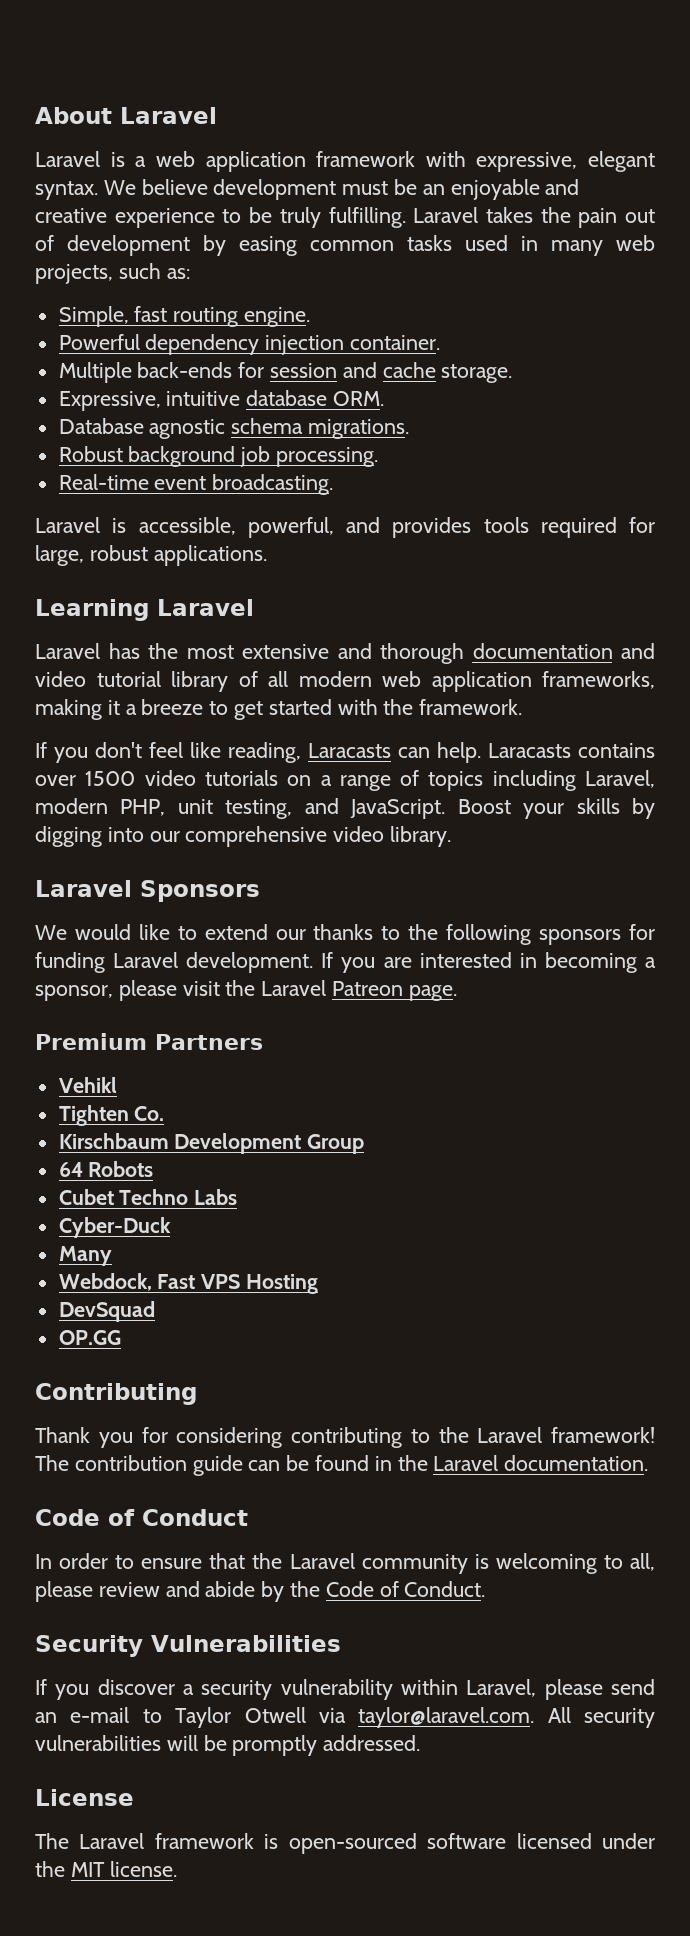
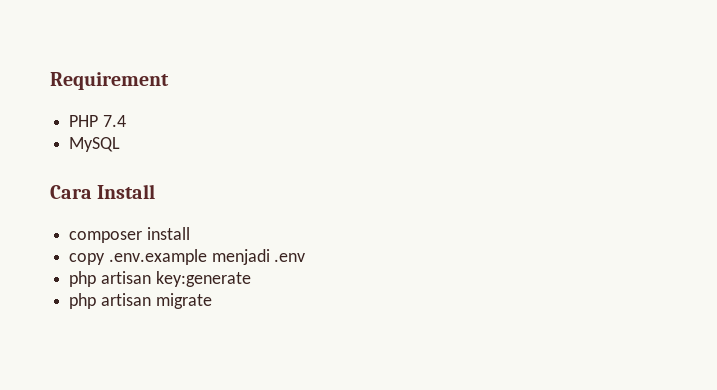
- About Laravel
- Laravel is a web application framework with expressive, elegant syntax. We believe development must be an enjoyable and creative experience to be truly fulfilling. Laravel takes the pain out of development by easing common tasks used in many web projects, such as:
- Simple, fast routing engine.
- Powerful dependency injection container.
- Multiple back-ends for session and cache storage.
- Expressive, intuitive database ORM.
- Database agnostic schema migrations.
- Robust background job processing.
- Real-time event broadcasting.
- Laravel is accessible, powerful, and provides tools required for large, robust applications.
- Learning Laravel
- Laravel has the most extensive and thorough documentation and video tutorial library of all modern web application frameworks, making it a breeze to get started with the framework.
- If you don't feel like reading, Laracasts can help. Laracasts contains over 1500 video tutorials on a range of topics including Laravel, modern PHP, unit testing, and JavaScript. Boost your skills by digging into our comprehensive video library.
- Laravel Sponsors
- We would like to extend our thanks to the following sponsors for funding Laravel development. If you are interested in becoming a sponsor, please visit the Laravel Patreon page.
- Premium Partners
- Vehikl
- Tighten Co.
- Kirschbaum Development Group
- 64 Robots
- Cubet Techno Labs
- Cyber-Duck
- Many
- Webdock, Fast VPS Hosting
- DevSquad
- OP.GG
- Contributing
- Thank you for considering contributing to the Laravel framework! The contribution guide can be found in the Laravel documentation.
- Code of Conduct
- In order to ensure that the Laravel community is welcoming to all, please review and abide by the Code of Conduct.
- Security Vulnerabilities
- If you discover a security vulnerability within Laravel, please send an e-mail to Taylor Otwell via taylor@laravel.com. All security vulnerabilities will be promptly addressed.
- License
- The Laravel framework is open-sourced software licensed under the MIT license.
+ Requirement
+ PHP 7.4
+ MySQL
+ Cara Install
+ composer install
+ copy .env.example menjadi .env
+ php artisan key:generate
+ php artisan migrate

